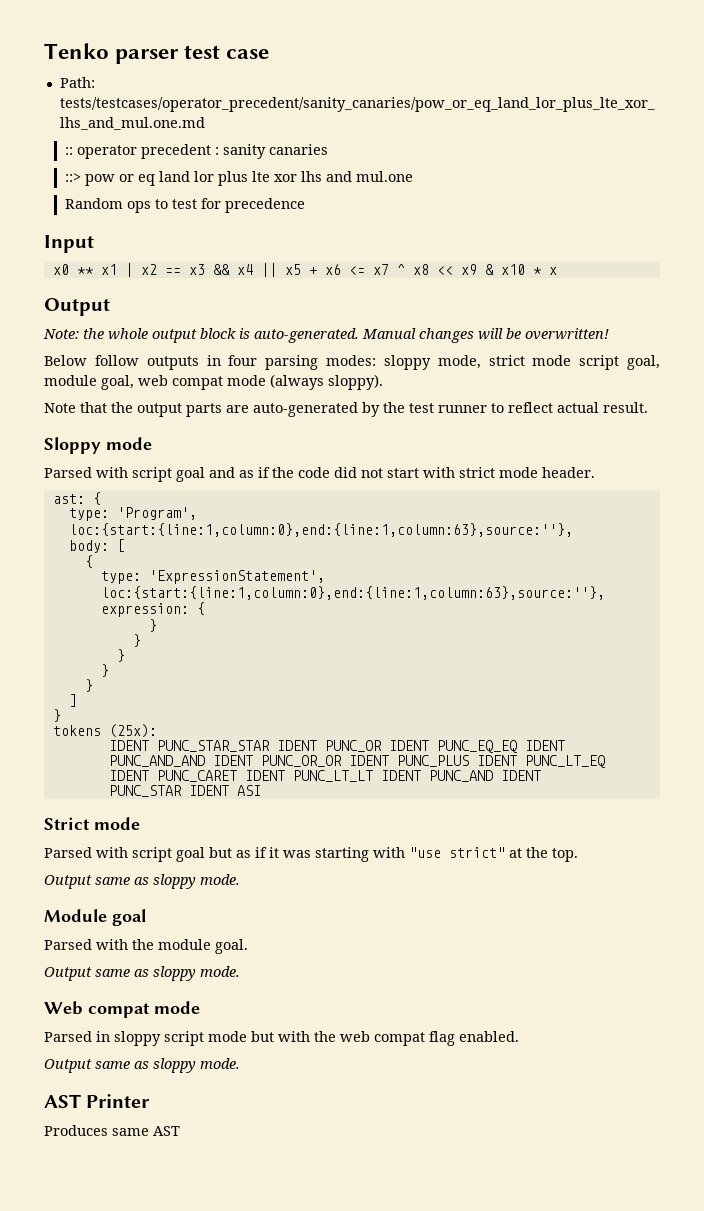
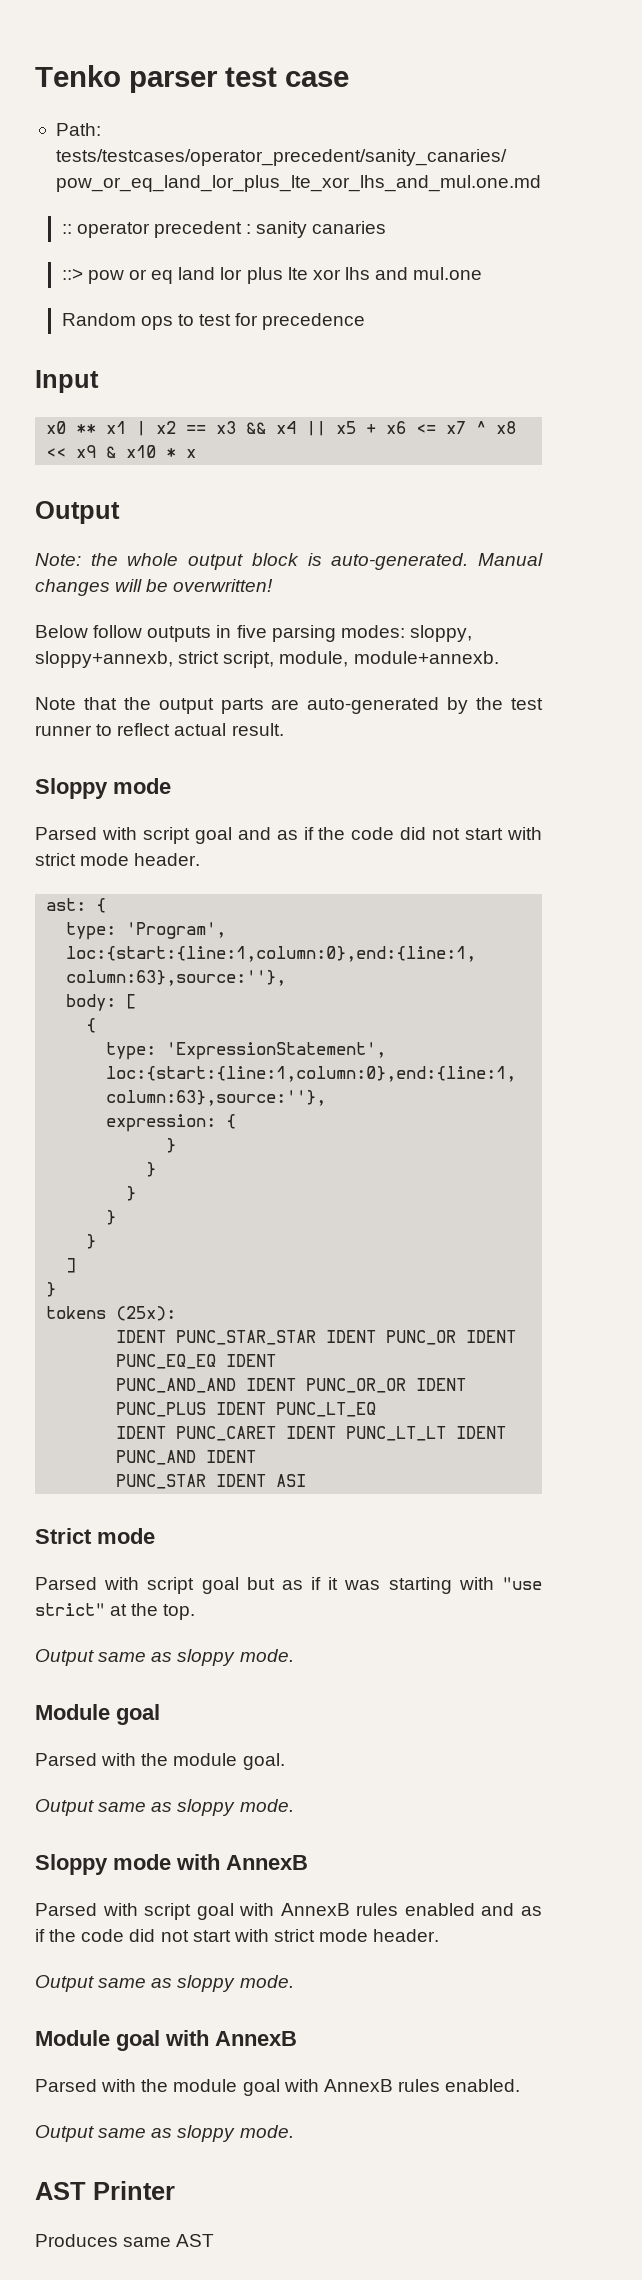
- Below follow outputs in four parsing modes: sloppy mode, strict mode script goal, module goal, web compat mode (always sloppy).
+ Below follow outputs in five parsing modes: sloppy, sloppy+annexb, strict script, module, module+annexb.
- Web compat mode
- Parsed in sloppy script mode but with the web compat flag enabled.
+ Sloppy mode with AnnexB
+ Parsed with script goal with AnnexB rules enabled and as if the code did not start with strict mode header.
+ Output same as sloppy mode.
+ Module goal with AnnexB
+ Parsed with the module goal with AnnexB rules enabled.

